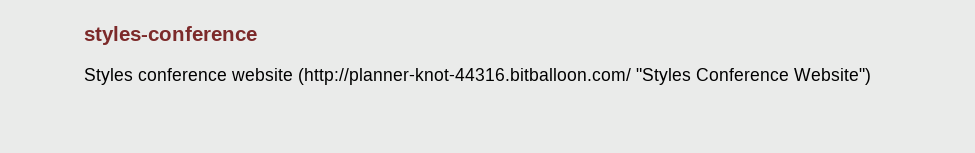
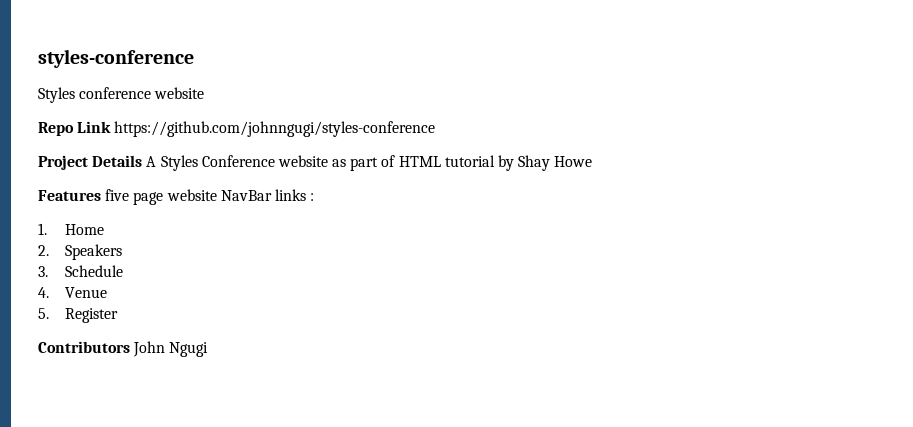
- Styles conference website (http://planner-knot-44316.bitballoon.com/ "Styles Conference Website")
+ Styles conference website
+ Repo Link https://github.com/johnngugi/styles-conference
+ Project Details A Styles Conference website as part of HTML tutorial by Shay Howe
+ Features five page website NavBar links :
+ 1. Home
+ 2. Speakers
+ 3. Schedule
+ 4. Venue
+ 5. Register
+ Contributors John Ngugi

